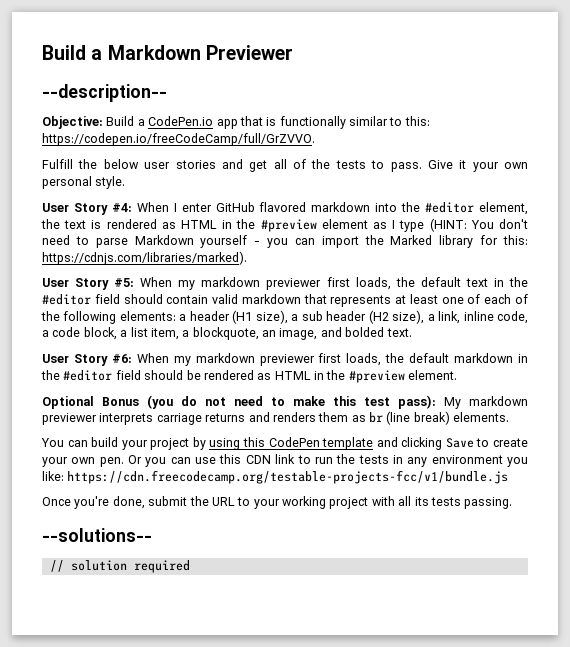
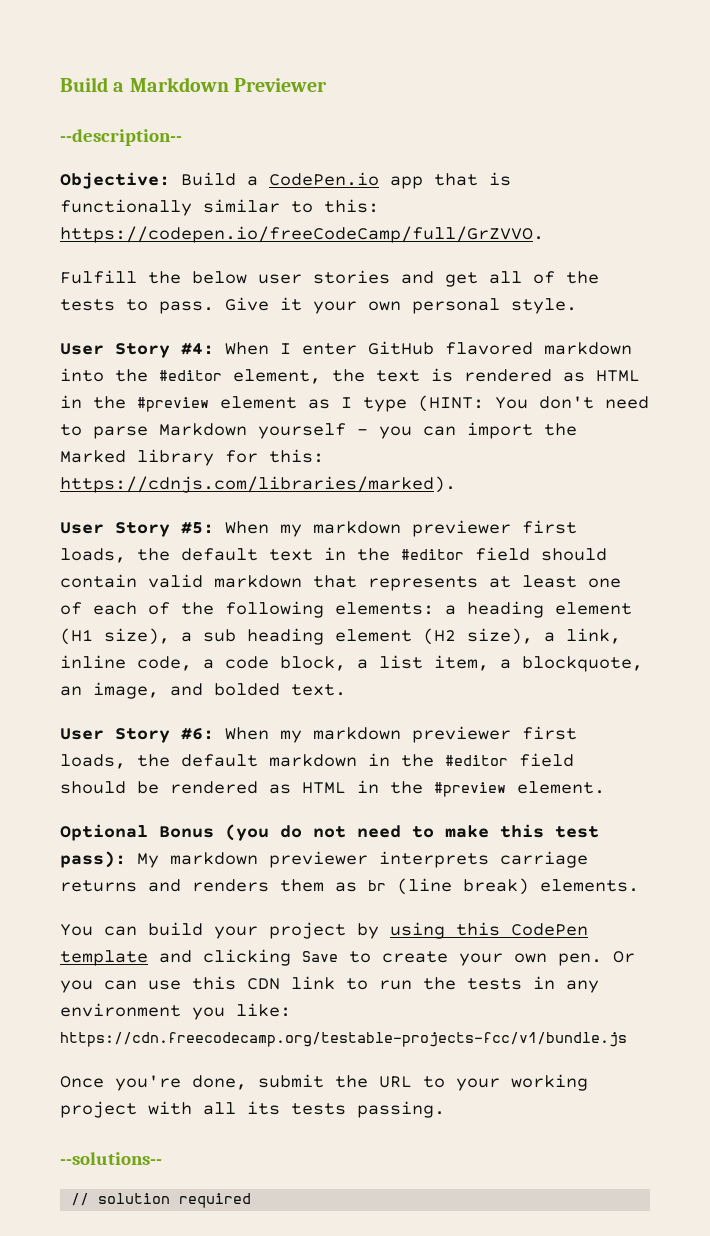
- User Story #5: When my markdown previewer first loads, the default text in the #editor field should contain valid markdown that represents at least one of each of the following elements: a header (H1 size), a sub header (H2 size), a link, inline code, a code block, a list item, a blockquote, an image, and bolded text.
+ User Story #5: When my markdown previewer first loads, the default text in the #editor field should contain valid markdown that represents at least one of each of the following elements: a heading element (H1 size), a sub heading element (H2 size), a link, inline code, a code block, a list item, a blockquote, an image, and bolded text.

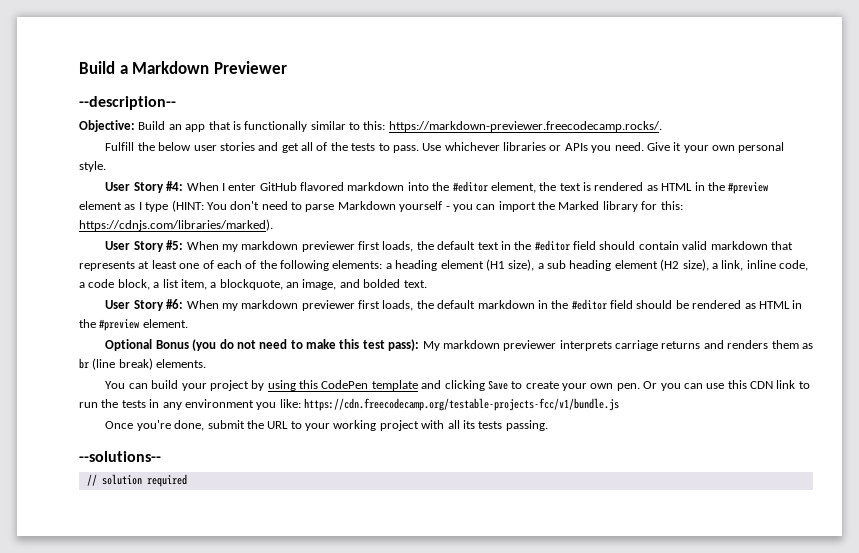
- Objective: Build a CodePen.io app that is functionally similar to this: https://codepen.io/freeCodeCamp/full/GrZVVO.
+ Objective: Build an app that is functionally similar to this: https://markdown-previewer.freecodecamp.rocks/.
+ Use whichever libraries or APIs you need.

